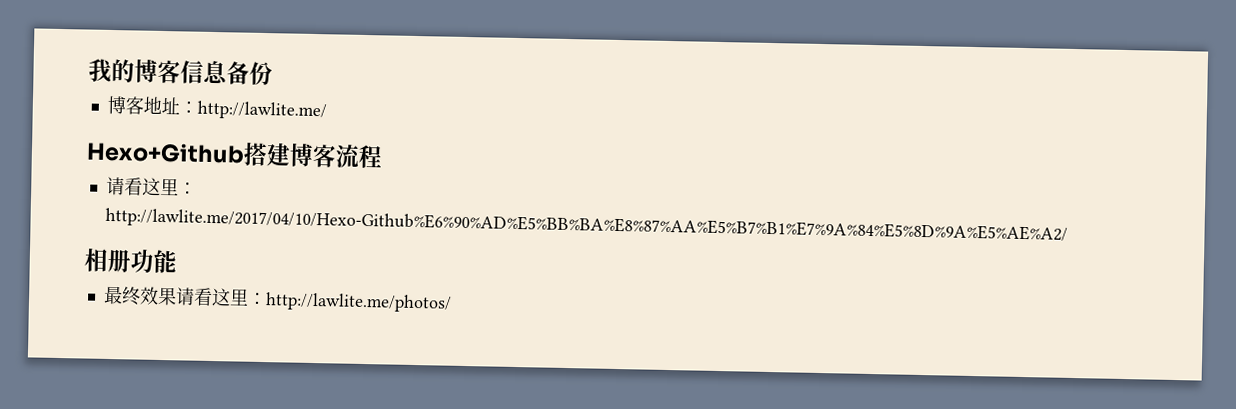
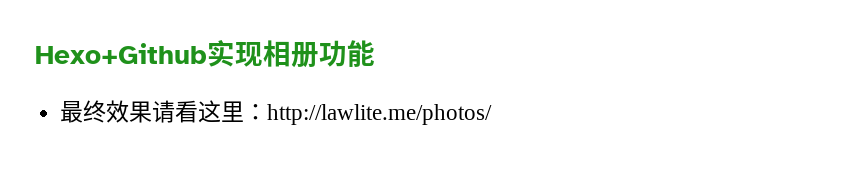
- 我的博客信息备份
- 博客地址：http://lawlite.me/
- Hexo+Github搭建博客流程
- 请看这里：http://lawlite.me/2017/04/10/Hexo-Github%E6%90%AD%E5%BB%BA%E8%87%AA%E5%B7%B1%E7%9A%84%E5%8D%9A%E5%AE%A2/
- 相册功能
+ Hexo+Github实现相册功能

